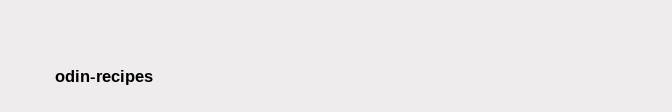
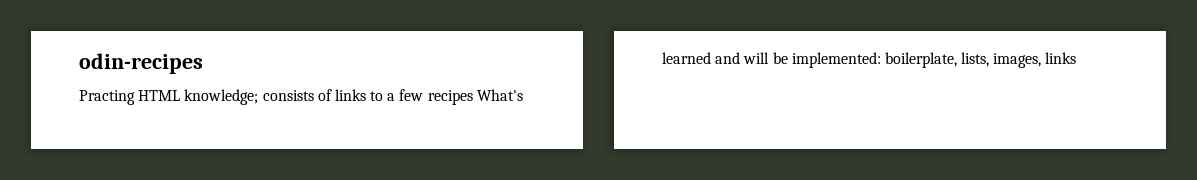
+ Practing HTML knowledge; consists of links to a few recipes What's learned and will be implemented: boilerplate, lists, images, links

